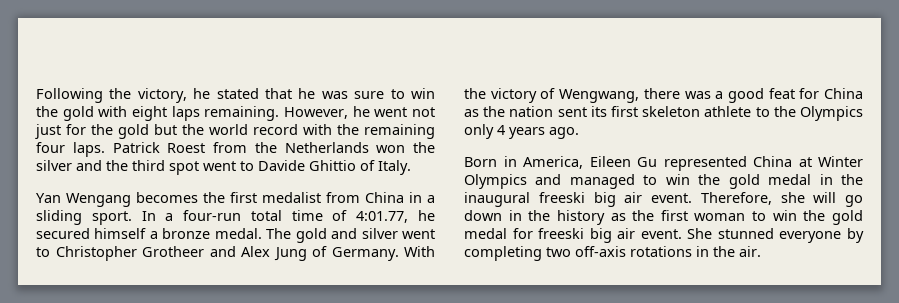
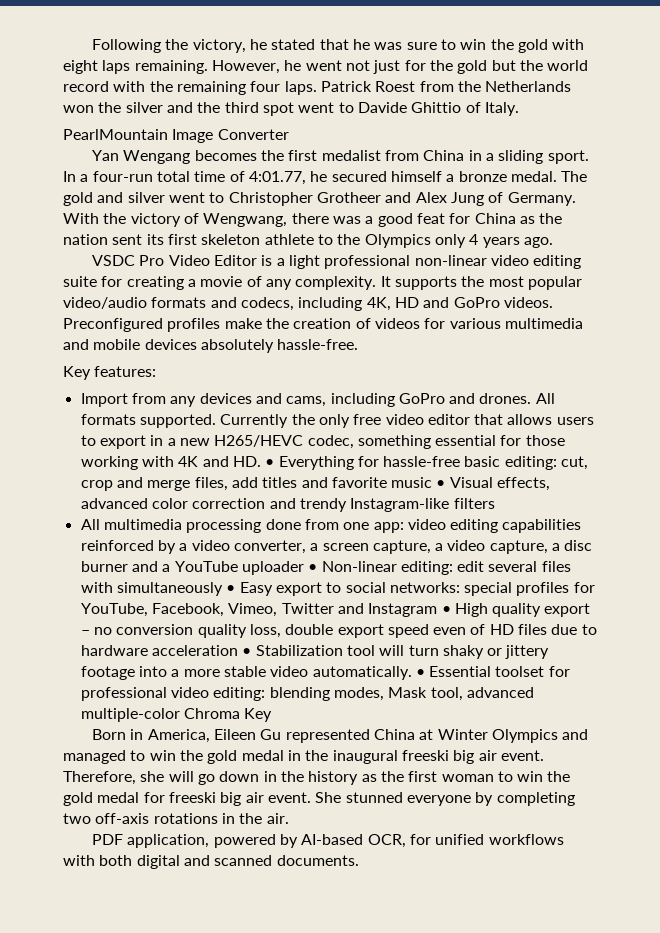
+ PearlMountain Image Converter
+ VSDC Pro Video Editor is a light professional non-linear video editing suite for creating a movie of any complexity. It supports the most popular video/audio formats and codecs, including 4K, HD and GoPro videos. Preconfigured profiles make the creation of videos for various multimedia and mobile devices absolutely hassle-free.
+ Key features:
+ Import from any devices and cams, including GoPro and drones. All formats supported. Сurrently the only free video editor that allows users to export in a new H265/HEVC codec, something essential for those working with 4K and HD. • Everything for hassle-free basic editing: cut, crop and merge files, add titles and favorite music • Visual effects, advanced color correction and trendy Instagram-like filters
+ All multimedia processing done from one app: video editing capabilities reinforced by a video converter, a screen capture, a video capture, a disc burner and a YouTube uploader • Non-linear editing: edit several files with simultaneously • Easy export to social networks: special profiles for YouTube, Facebook, Vimeo, Twitter and Instagram • High quality export – no conversion quality loss, double export speed even of HD files due to hardware acceleration • Stabilization tool will turn shaky or jittery footage into a more stable video automatically. • Essential toolset for professional video editing: blending modes, Mask tool, advanced multiple-color Chroma Key
+ PDF application, powered by AI-based OCR, for unified workflows with both digital and scanned documents.

